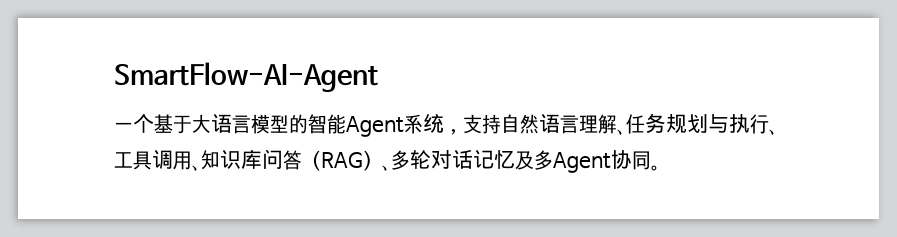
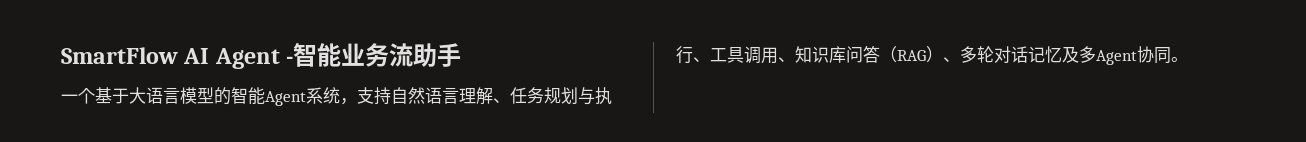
- SmartFlow-AI-Agent
+ SmartFlow AI Agent -智能业务流助手

